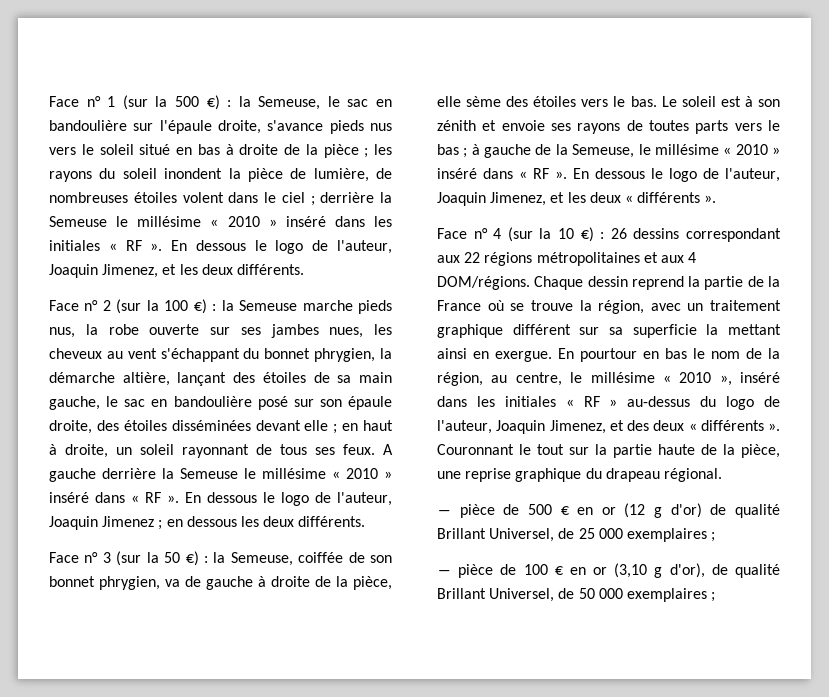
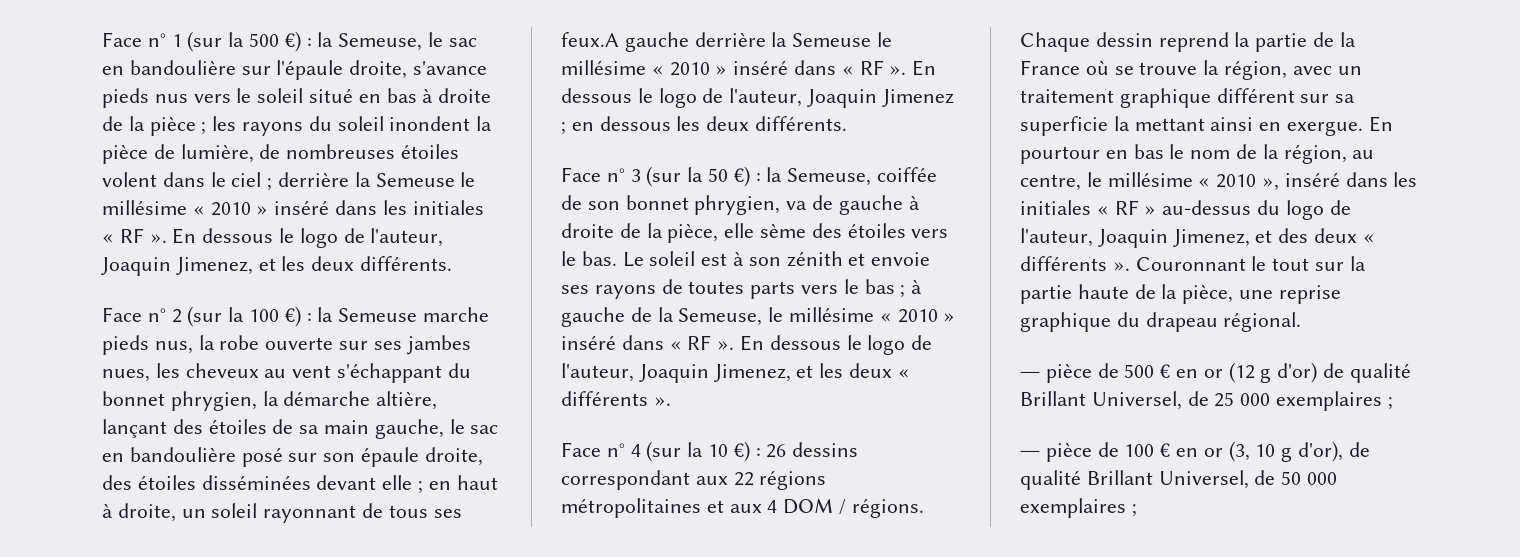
- en haut à droite, un soleil rayonnant de tous ses feux. A gauche derrière la Semeuse le millésime « 2010 » inséré dans « RF ».
+ en haut à droite, un soleil rayonnant de tous ses feux.A gauche derrière la Semeuse le millésime « 2010 » inséré dans « RF ».
- Face n° 4 (sur la 10 €) : 26 dessins correspondant aux 22 régions métropolitaines et aux 4 DOM/régions.
+ Face n° 4 (sur la 10 €) : 26 dessins correspondant aux 22 régions métropolitaines et aux 4 DOM / régions.
- ― pièce de 100 € en or (3,10 g d'or), de qualité Brillant Universel, de 50 000 exemplaires ;
+ ― pièce de 100 € en or (3, 10 g d'or), de qualité Brillant Universel, de 50 000 exemplaires ;

